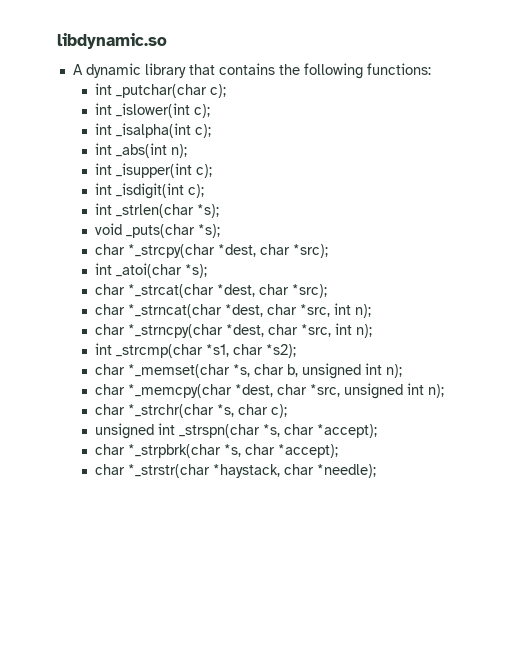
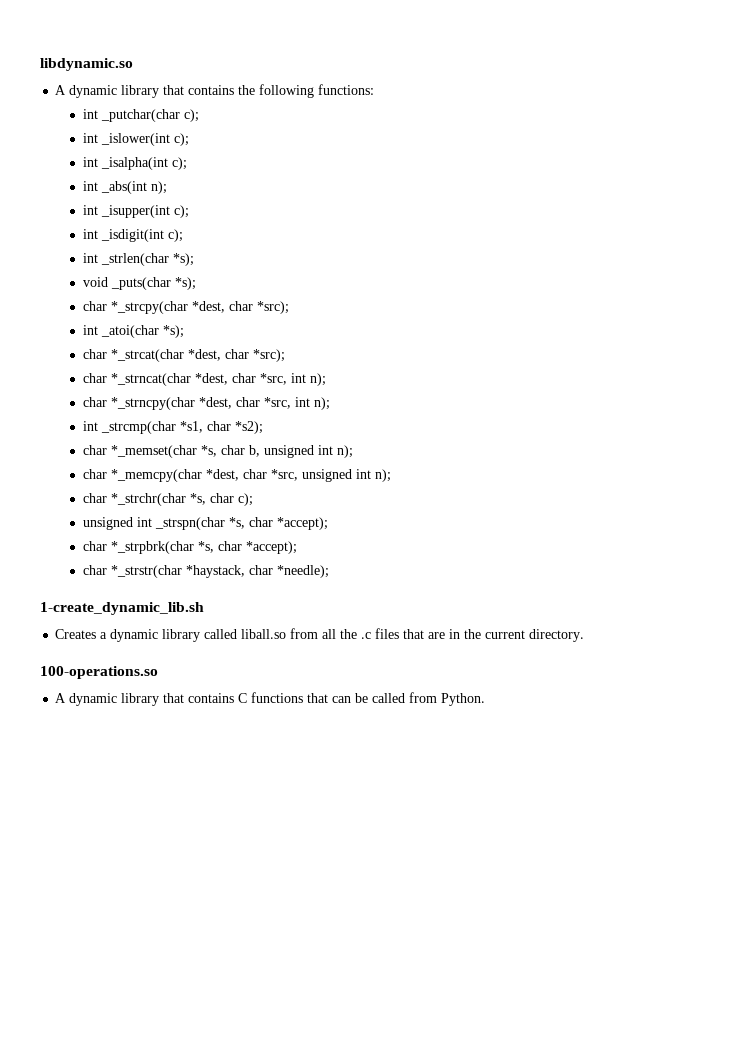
+ 1-create_dynamic_lib.sh
+ Creates a dynamic library called liball.so from all the .c files that are in the current directory.
+ 100-operations.so
+ A dynamic library that contains C functions that can be called from Python.

